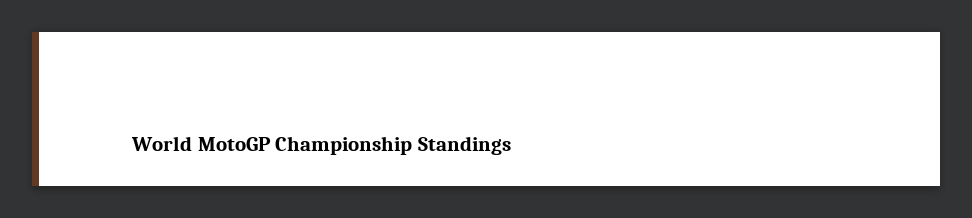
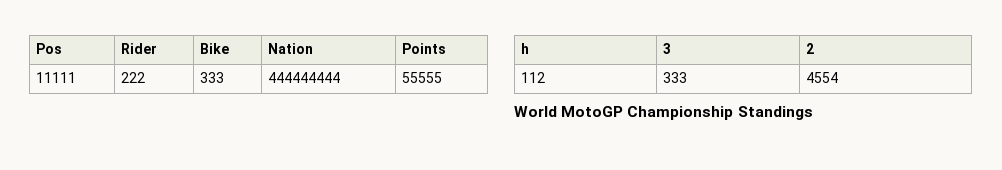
+ Pos | Rider | Bike | Nation | Points
+ 11111 | 222 | 333 | 444444444 | 55555
+ h | 3 | 2
+ 112 | 333 | 4554

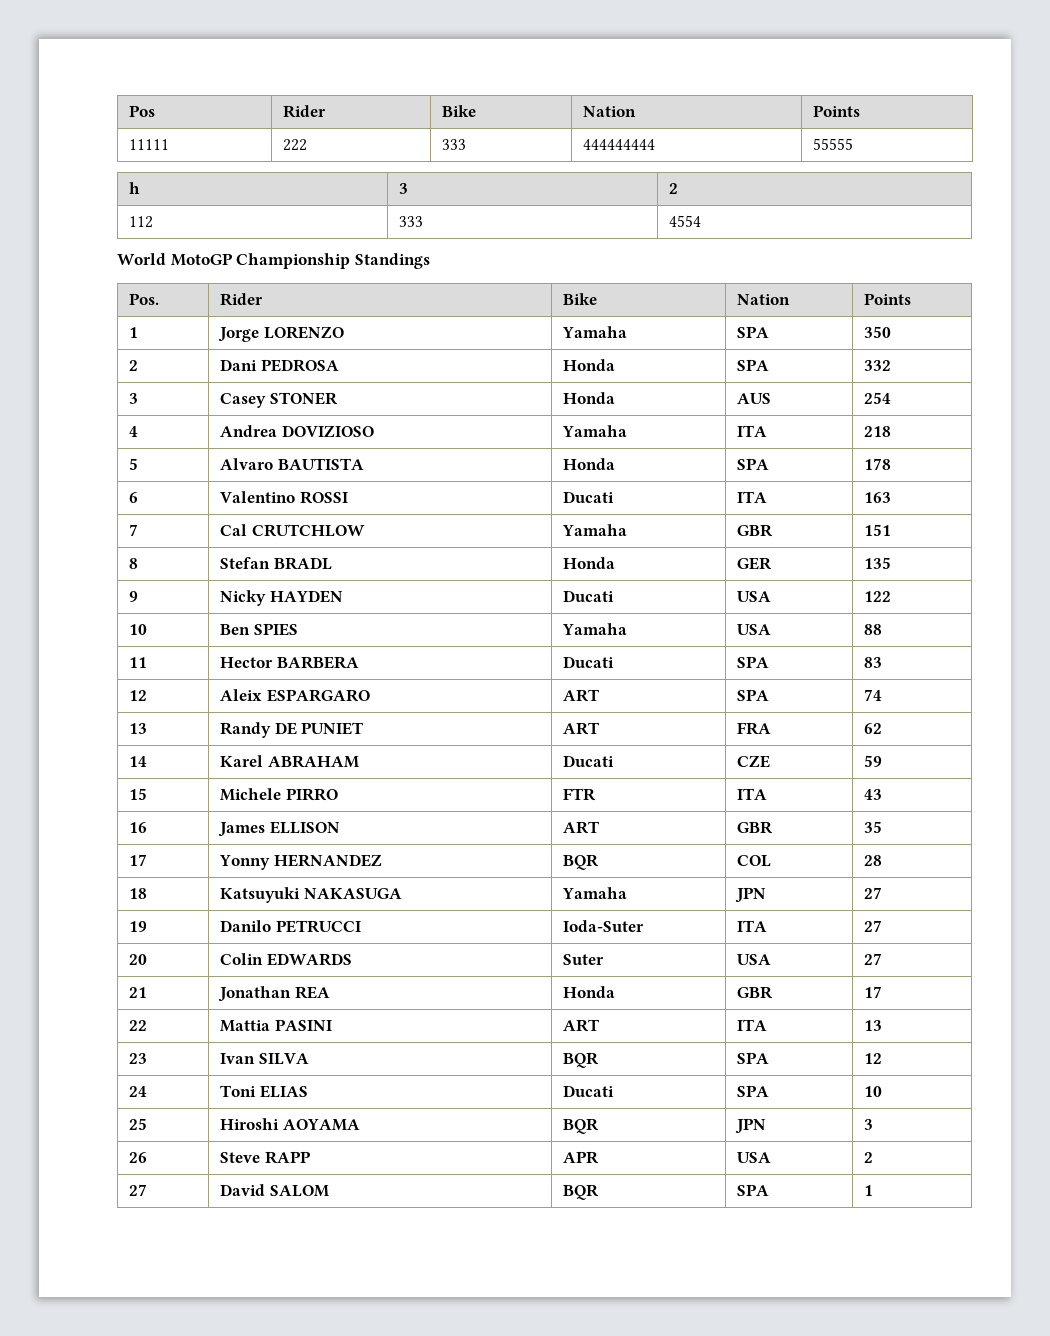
+ Pos. | Rider | Bike | Nation | Points
+ 1 | Jorge LORENZO | Yamaha | SPA | 350
+ 2 | Dani PEDROSA | Honda | SPA | 332
+ 3 | Casey STONER | Honda | AUS | 254
+ 4 | Andrea DOVIZIOSO | Yamaha | ITA | 218
+ 5 | Alvaro BAUTISTA | Honda | SPA | 178
+ 6 | Valentino ROSSI | Ducati | ITA | 163
+ 7 | Cal CRUTCHLOW | Yamaha | GBR | 151
+ 8 | Stefan BRADL | Honda | GER | 135
+ 9 | Nicky HAYDEN | Ducati | USA | 122
+ 10 | Ben SPIES | Yamaha | USA | 88
+ 11 | Hector BARBERA | Ducati | SPA | 83
+ 12 | Aleix ESPARGARO | ART | SPA | 74
+ 13 | Randy DE PUNIET | ART | FRA | 62
+ 14 | Karel ABRAHAM | Ducati | CZE | 59
+ 15 | Michele PIRRO | FTR | ITA | 43
+ 16 | James ELLISON | ART | GBR | 35
+ 17 | Yonny HERNANDEZ | BQR | COL | 28
+ 18 | Katsuyuki NAKASUGA | Yamaha | JPN | 27
+ 19 | Danilo PETRUCCI | Ioda-Suter | ITA | 27
+ 20 | Colin EDWARDS | Suter | USA | 27
+ 21 | Jonathan REA | Honda | GBR | 17
+ 22 | Mattia PASINI | ART | ITA | 13
+ 23 | Ivan SILVA | BQR | SPA | 12
+ 24 | Toni ELIAS | Ducati | SPA | 10
+ 25 | Hiroshi AOYAMA | BQR | JPN | 3
+ 26 | Steve RAPP | APR | USA | 2
+ 27 | David SALOM | BQR | SPA | 1

